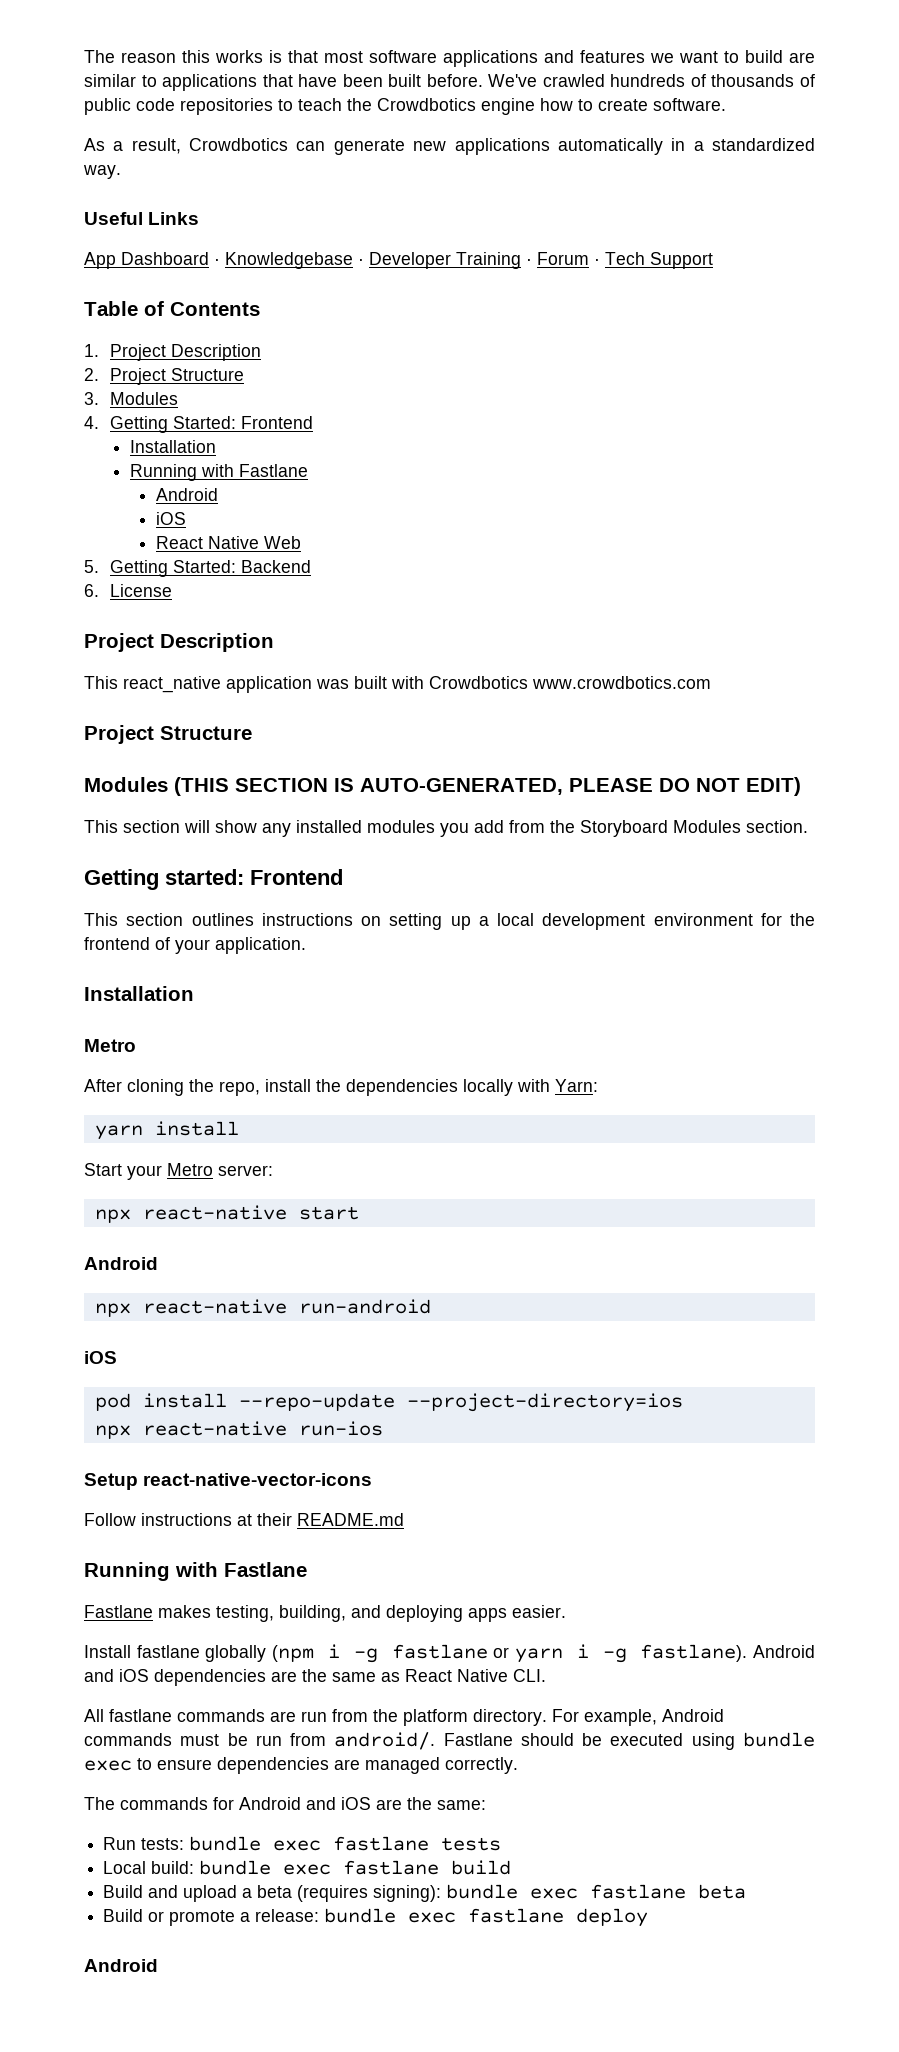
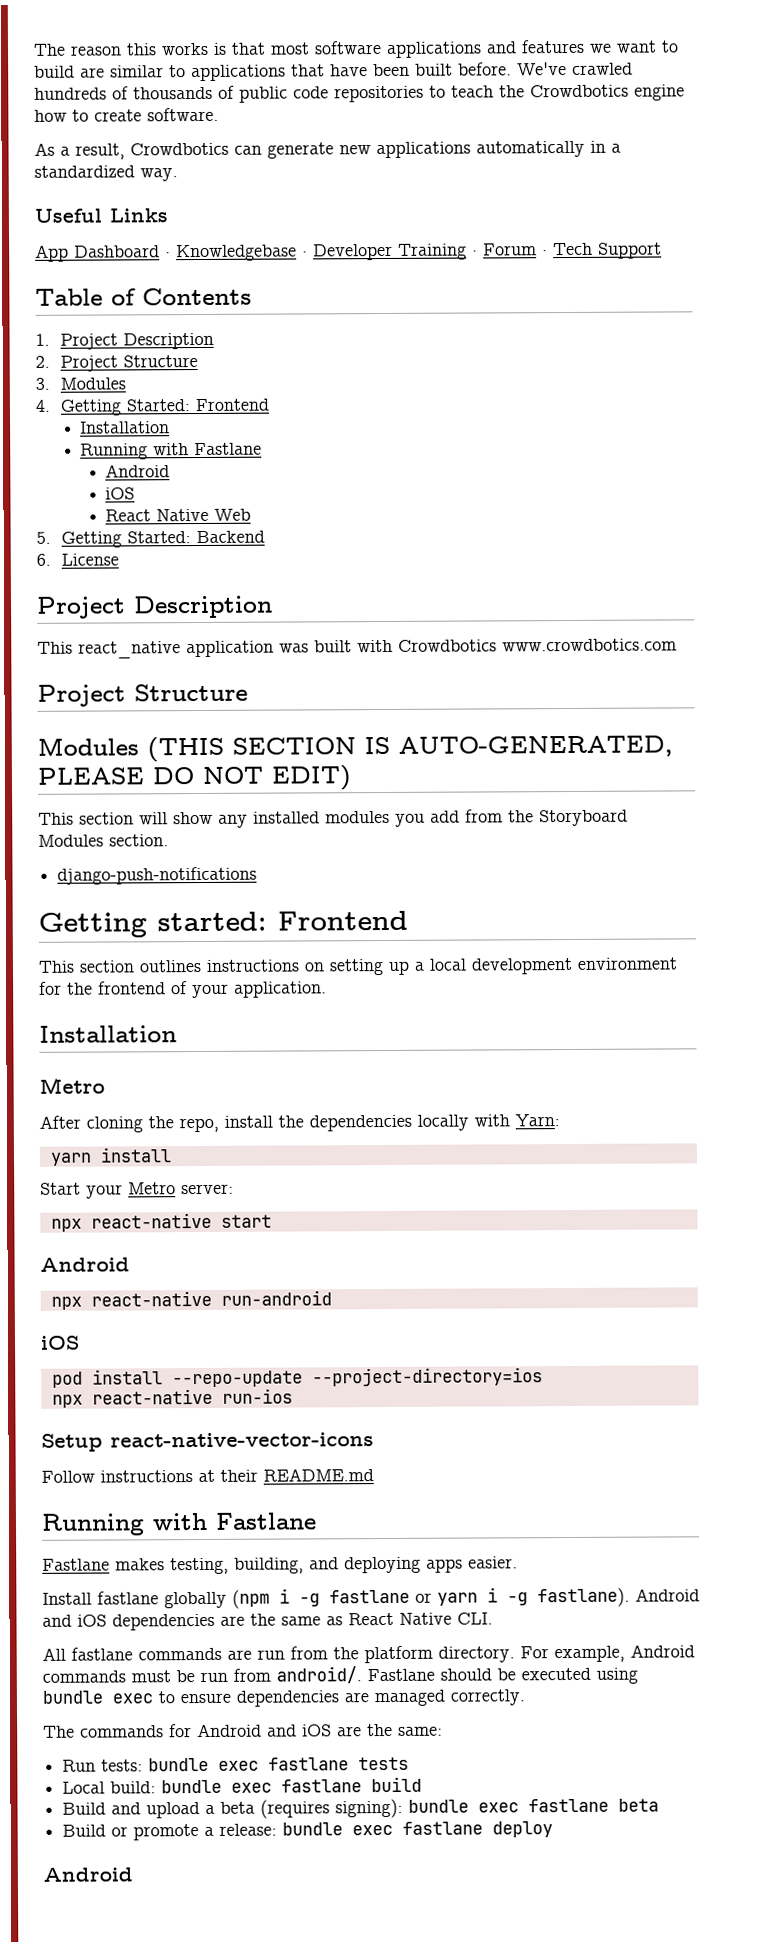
+ django-push-notifications

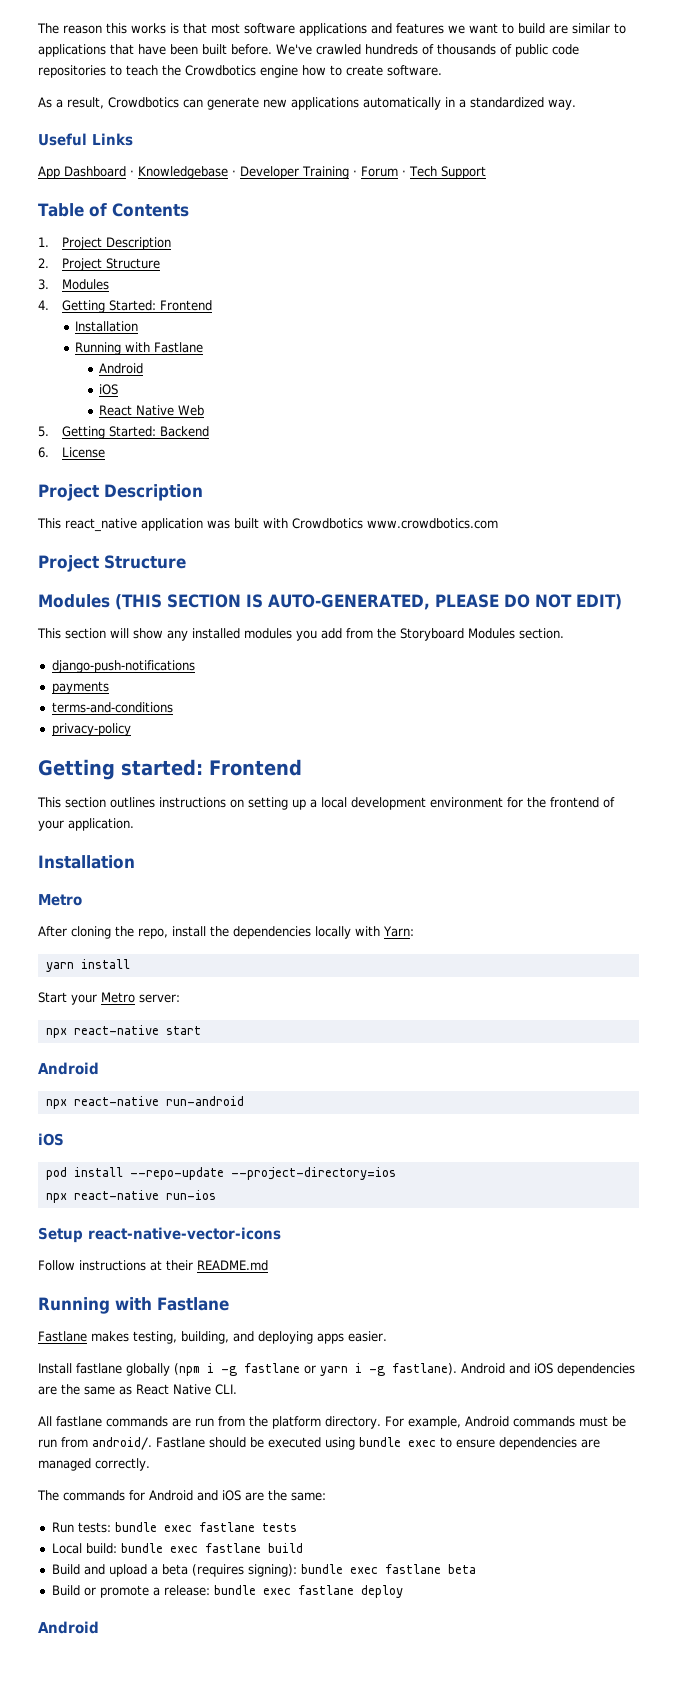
+ payments
+ terms-and-conditions
+ privacy-policy

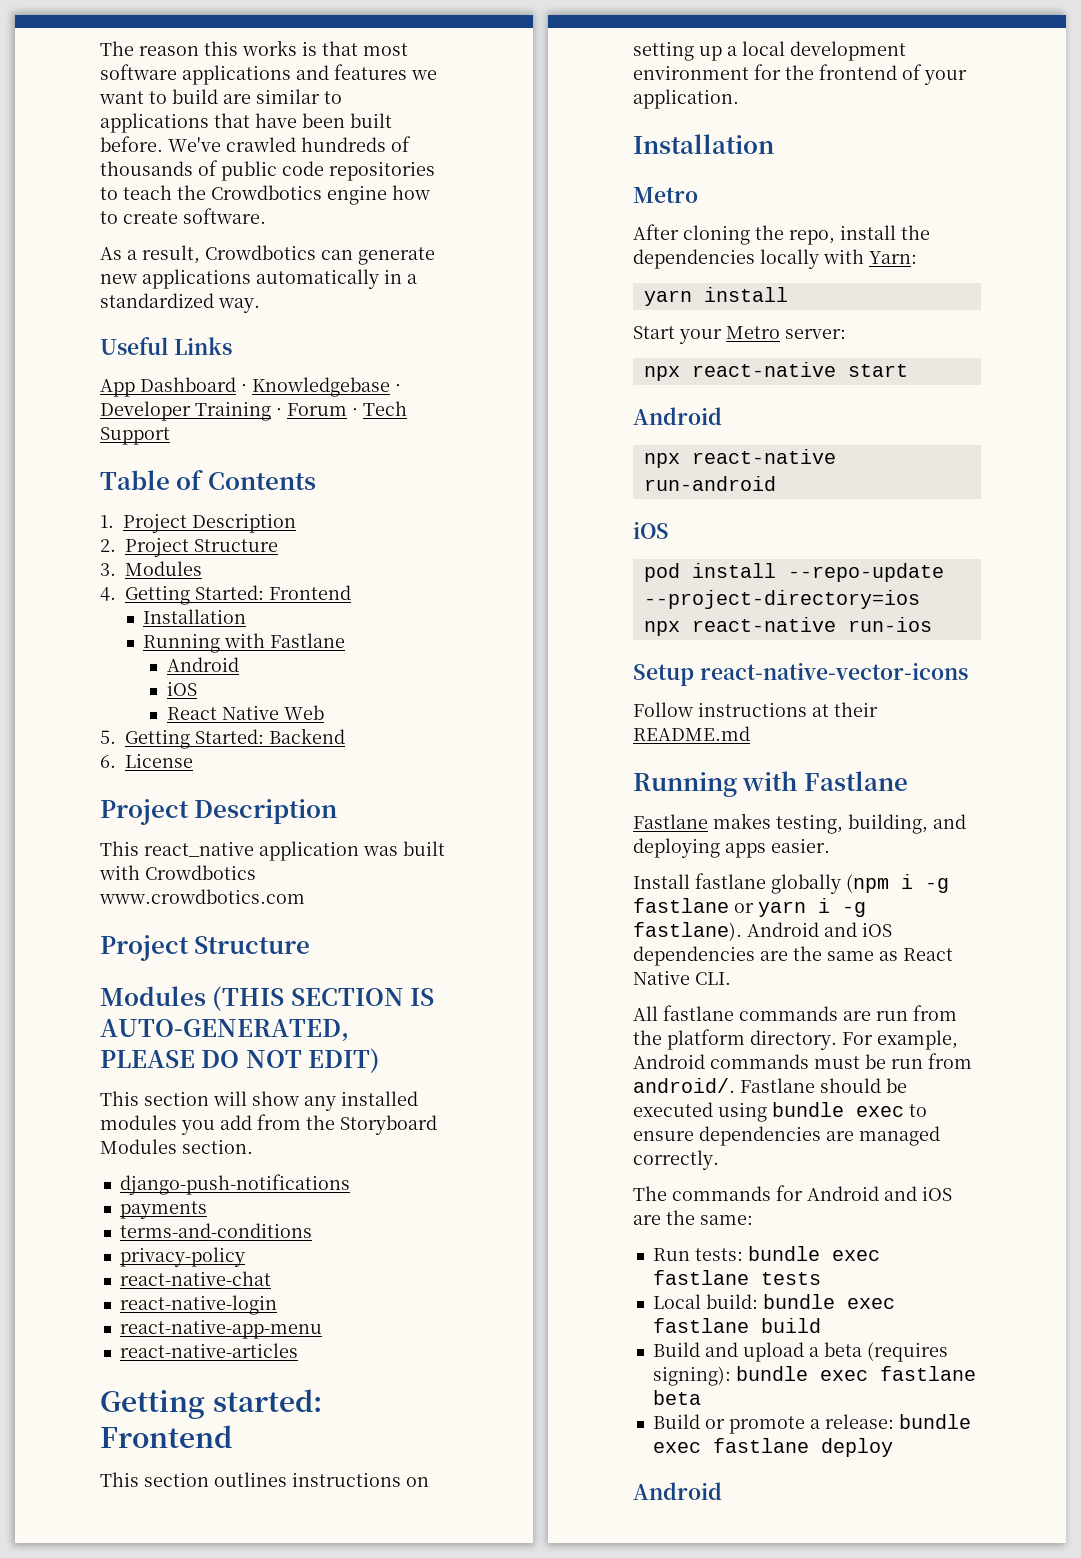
+ react-native-chat
+ react-native-login
+ react-native-app-menu
+ react-native-articles

